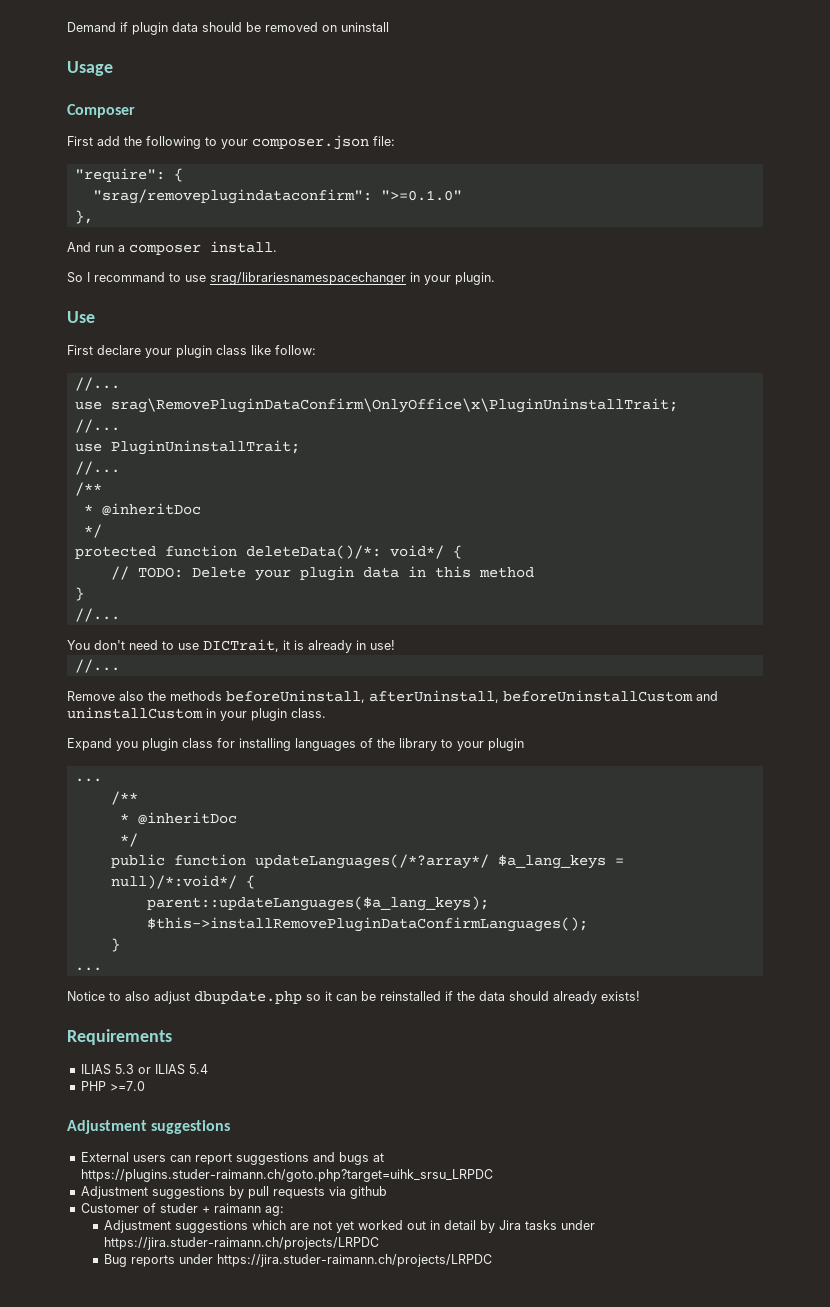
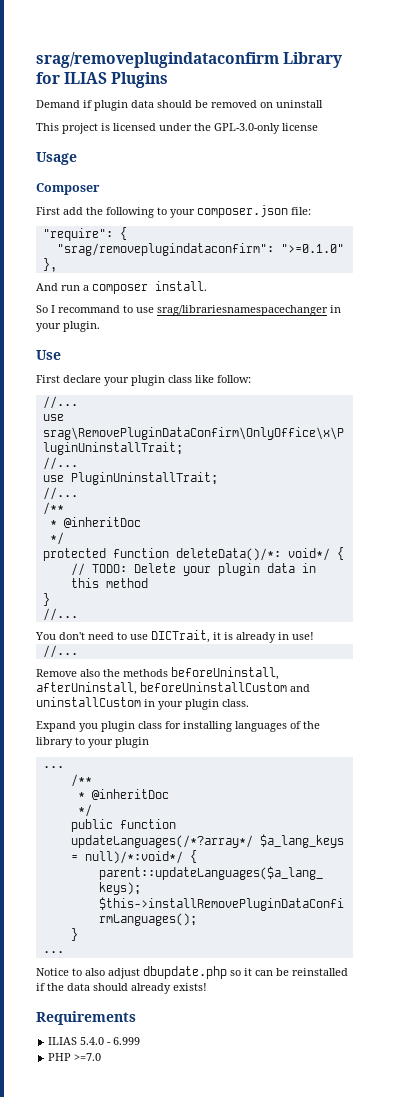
+ srag/removeplugindataconfirm Library for ILIAS Plugins
+ This project is licensed under the GPL-3.0-only license
- ILIAS 5.3 or ILIAS 5.4
+ ILIAS 5.4.0 - 6.999
  PHP >=7.0
- Adjustment suggestions
- External users can report suggestions and bugs at https://plugins.studer-raimann.ch/goto.php?target=uihk_srsu_LRPDC
- Adjustment suggestions by pull requests via github
- Customer of studer + raimann ag:
- Adjustment suggestions which are not yet worked out in detail by Jira tasks under https://jira.studer-raimann.ch/projects/LRPDC
- Bug reports under https://jira.studer-raimann.ch/projects/LRPDC

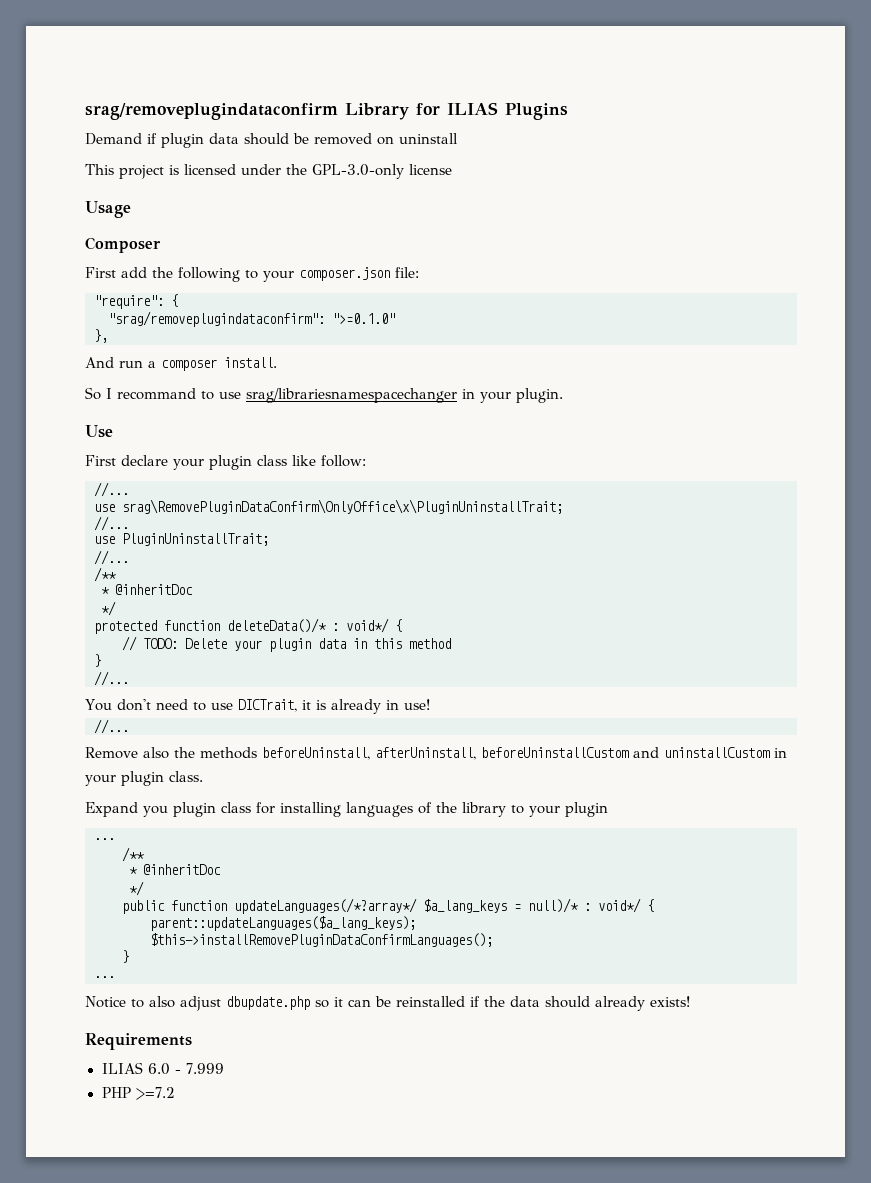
- protected function deleteData()/*: void*/ {
+ protected function deleteData()/* : void*/ {
- public function updateLanguages(/*?array*/ $a_lang_keys = null)/*:void*/ {
+ public function updateLanguages(/*?array*/ $a_lang_keys = null)/* : void*/ {
- ILIAS 5.4.0 - 6.999
+ ILIAS 6.0 - 7.999
- PHP >=7.0
+ PHP >=7.2

